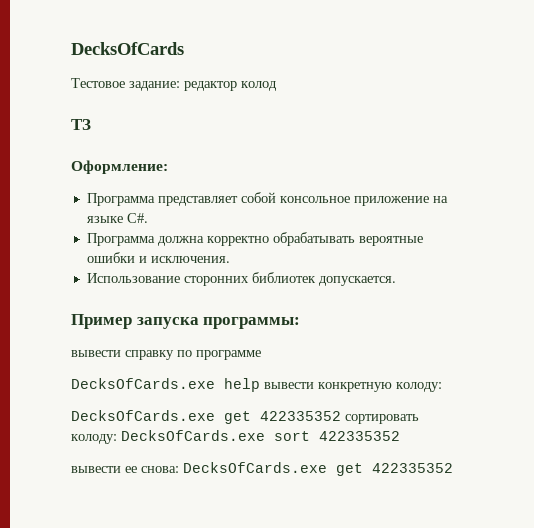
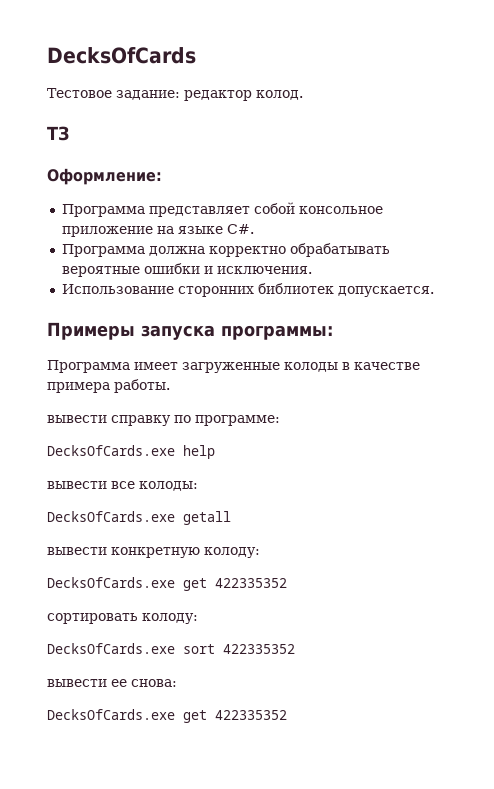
- Тестовое задание: редактор колод
+ Тестовое задание: редактор колод.
- Пример запуска программы:
+ Примеры запуска программы:
+ Программа имеет загруженные колоды в качестве примера работы.
- вывести справку по программе
+ вывести справку по программе:
- DecksOfCards.exe help вывести конкретную колоду:
- DecksOfCards.exe get 422335352 сортировать колоду: DecksOfCards.exe sort 422335352
+ DecksOfCards.exe help
+ вывести все колоды:
+ DecksOfCards.exe getall
+ вывести конкретную колоду:
+ DecksOfCards.exe get 422335352
+ сортировать колоду:
+ DecksOfCards.exe sort 422335352
- вывести ее снова: DecksOfCards.exe get 422335352
+ вывести ее снова:
+ DecksOfCards.exe get 422335352

